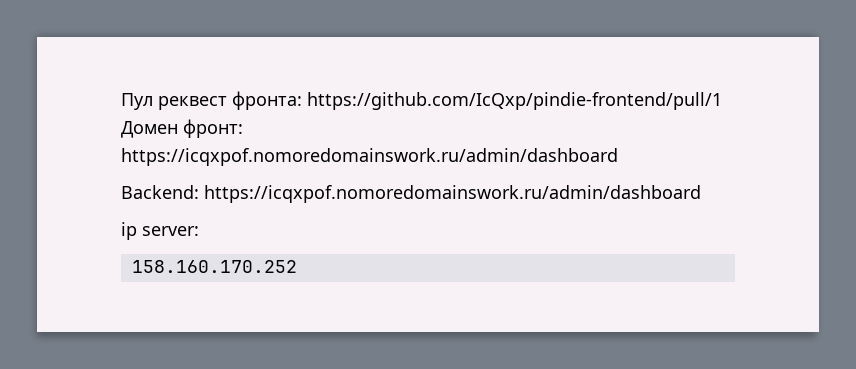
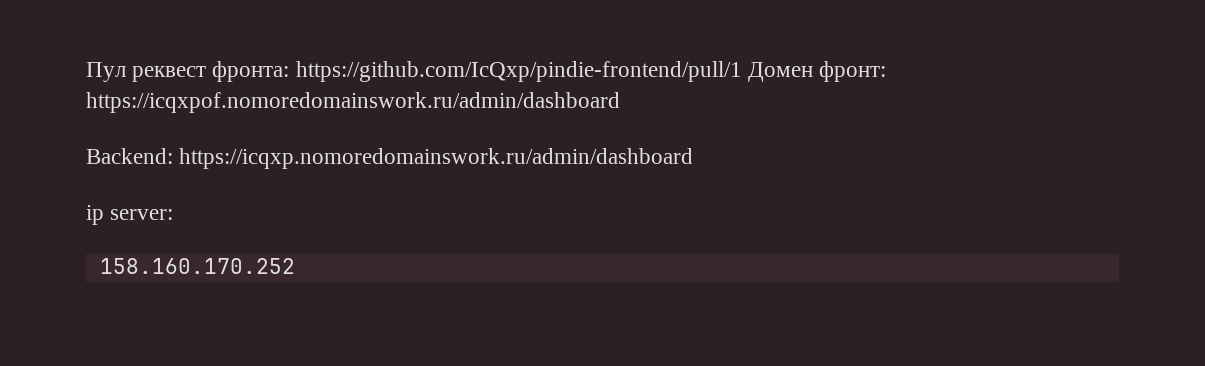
- Backend: https://icqxpof.nomoredomainswork.ru/admin/dashboard
+ Backend: https://icqxp.nomoredomainswork.ru/admin/dashboard

